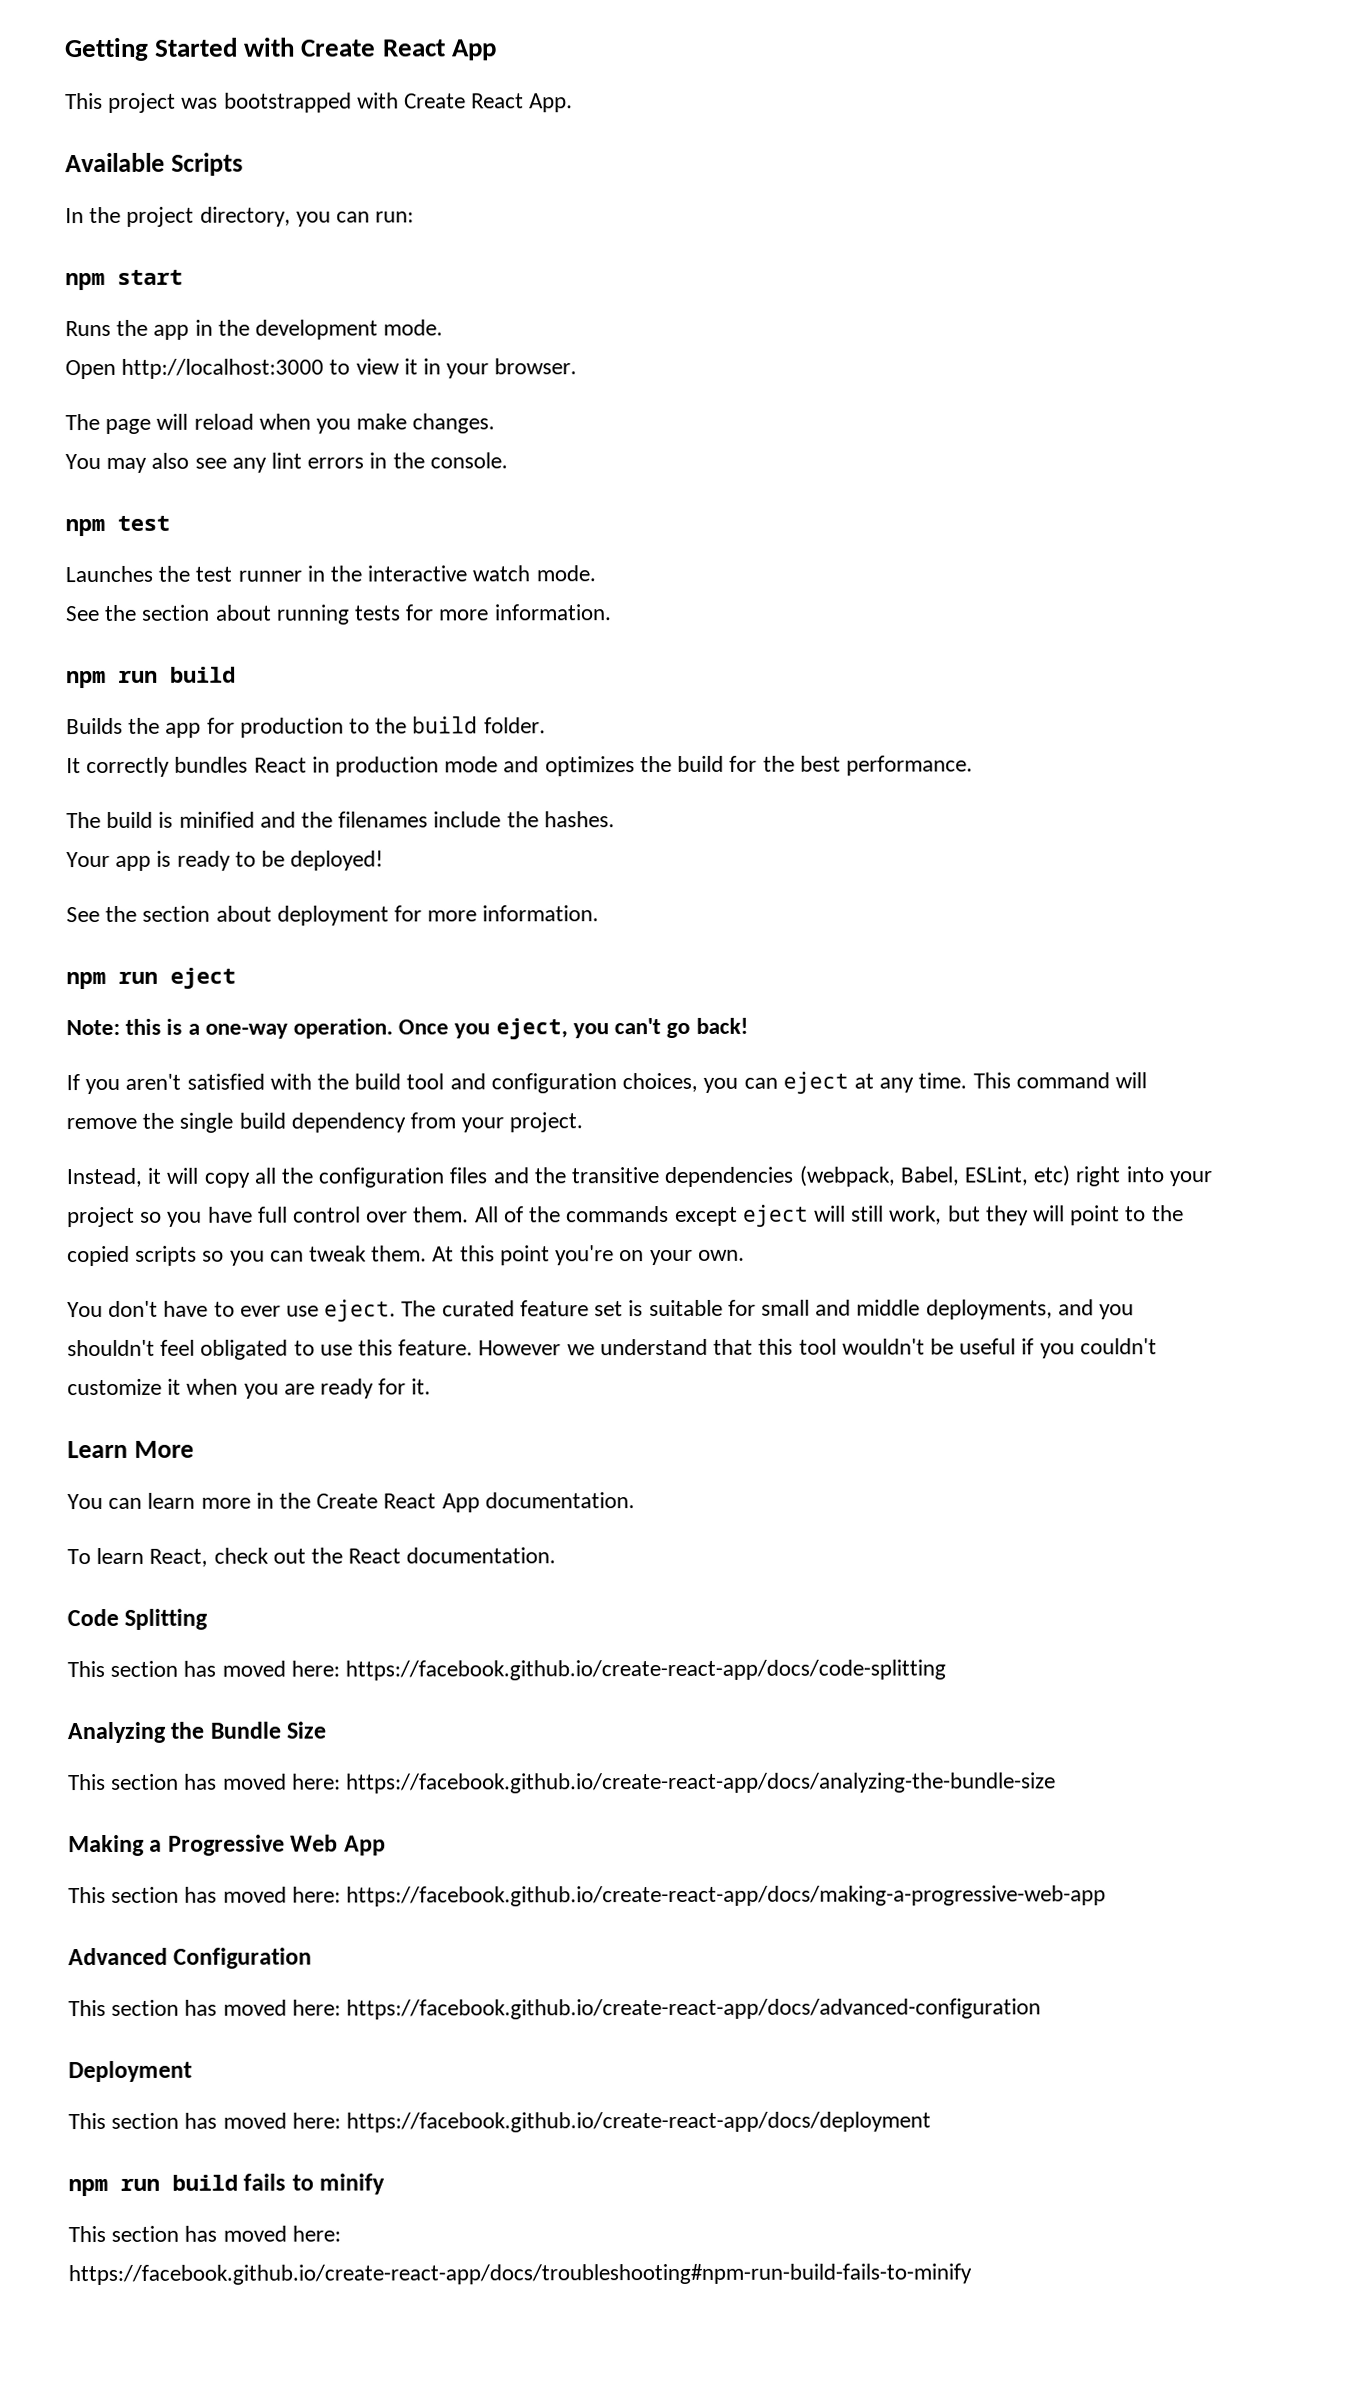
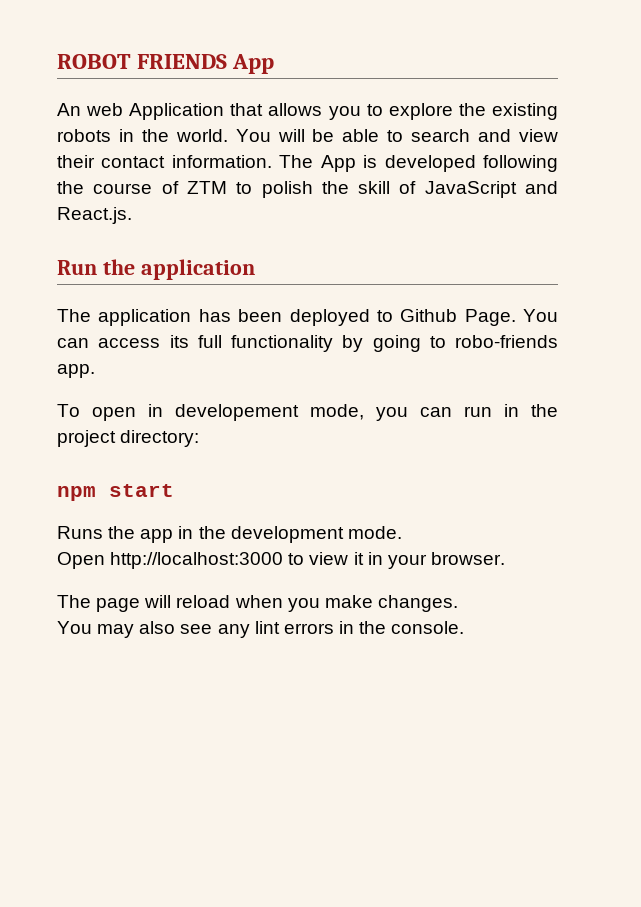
- Getting Started with Create React App
- This project was bootstrapped with Create React App.
- Available Scripts
- In the project directory, you can run:
+ ROBOT FRIENDS App
+ An web Application that allows you to explore the existing robots in the world. You will be able to search and view their contact information. The App is developed following the course of ZTM to polish the skill of JavaScript and React.js.
+ Run the application
+ The application has been deployed to Github Page. You can access its full functionality by going to robo-friends app.
+ To open in developement mode, you can run in the project directory:
- npm test
- Launches the test runner in the interactive watch mode.
- See the section about running tests for more information.
- npm run build
- Builds the app for production to the build folder.
- It correctly bundles React in production mode and optimizes the build for the best performance.
- The build is minified and the filenames include the hashes.
- Your app is ready to be deployed!
- See the section about deployment for more information.
- npm run eject
- Note: this is a one-way operation. Once you eject, you can't go back!
- If you aren't satisfied with the build tool and configuration choices, you can eject at any time. This command will remove the single build dependency from your project.
- Instead, it will copy all the configuration files and the transitive dependencies (webpack, Babel, ESLint, etc) right into your project so you have full control over them. All of the commands except eject will still work, but they will point to the copied scripts so you can tweak them. At this point you're on your own.
- You don't have to ever use eject. The curated feature set is suitable for small and middle deployments, and you shouldn't feel obligated to use this feature. However we understand that this tool wouldn't be useful if you couldn't customize it when you are ready for it.
- Learn More
- You can learn more in the Create React App documentation.
- To learn React, check out the React documentation.
- Code Splitting
- This section has moved here: https://facebook.github.io/create-react-app/docs/code-splitting
- Analyzing the Bundle Size
- This section has moved here: https://facebook.github.io/create-react-app/docs/analyzing-the-bundle-size
- Making a Progressive Web App
- This section has moved here: https://facebook.github.io/create-react-app/docs/making-a-progressive-web-app
- Advanced Configuration
- This section has moved here: https://facebook.github.io/create-react-app/docs/advanced-configuration
- Deployment
- This section has moved here: https://facebook.github.io/create-react-app/docs/deployment
- npm run build fails to minify
- This section has moved here: https://facebook.github.io/create-react-app/docs/troubleshooting#npm-run-build-fails-to-minify

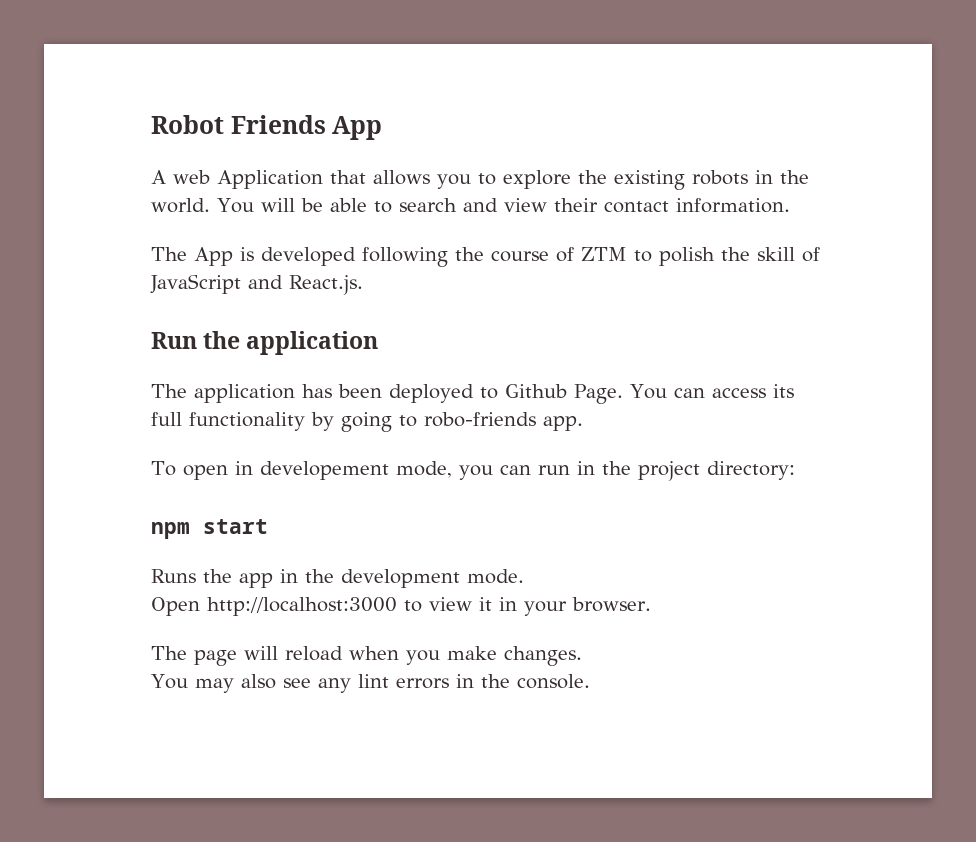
- ROBOT FRIENDS App
+ Robot Friends App
- An web Application that allows you to explore the existing robots in the world.
+ A web Application that allows you to explore the existing robots in the world.
- You will be able to search and view their contact information. The App is developed following the course of ZTM to polish the skill of JavaScript and React.js.
+ You will be able to search and view their contact information.
+ The App is developed following the course of ZTM to polish the skill of JavaScript and React.js.

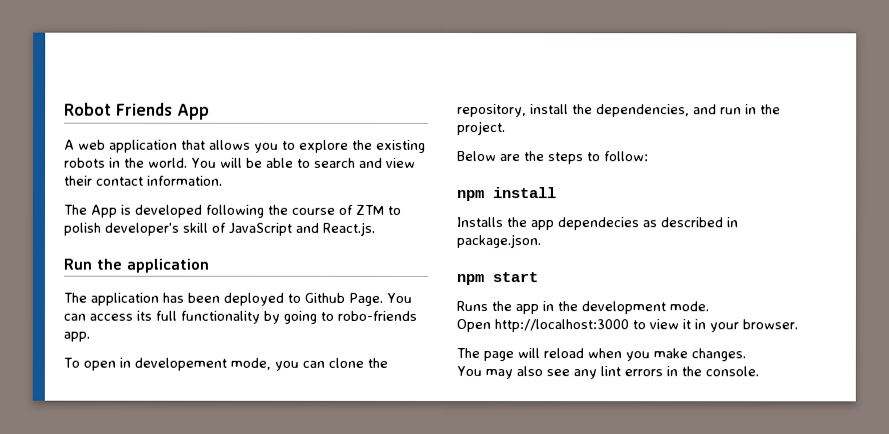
- A web Application that allows you to explore the existing robots in the world.
+ A web application that allows you to explore the existing robots in the world.
- The App is developed following the course of ZTM to polish the skill of JavaScript and React.js.
+ The App is developed following the course of ZTM to polish developer's skill of JavaScript and React.js.
- To open in developement mode, you can run in the project directory:
+ To open in developement mode, you can clone the repository, install the dependencies, and run in the project.
+ Below are the steps to follow:
+ npm install
+ Installs the app dependecies as described in package.json.

